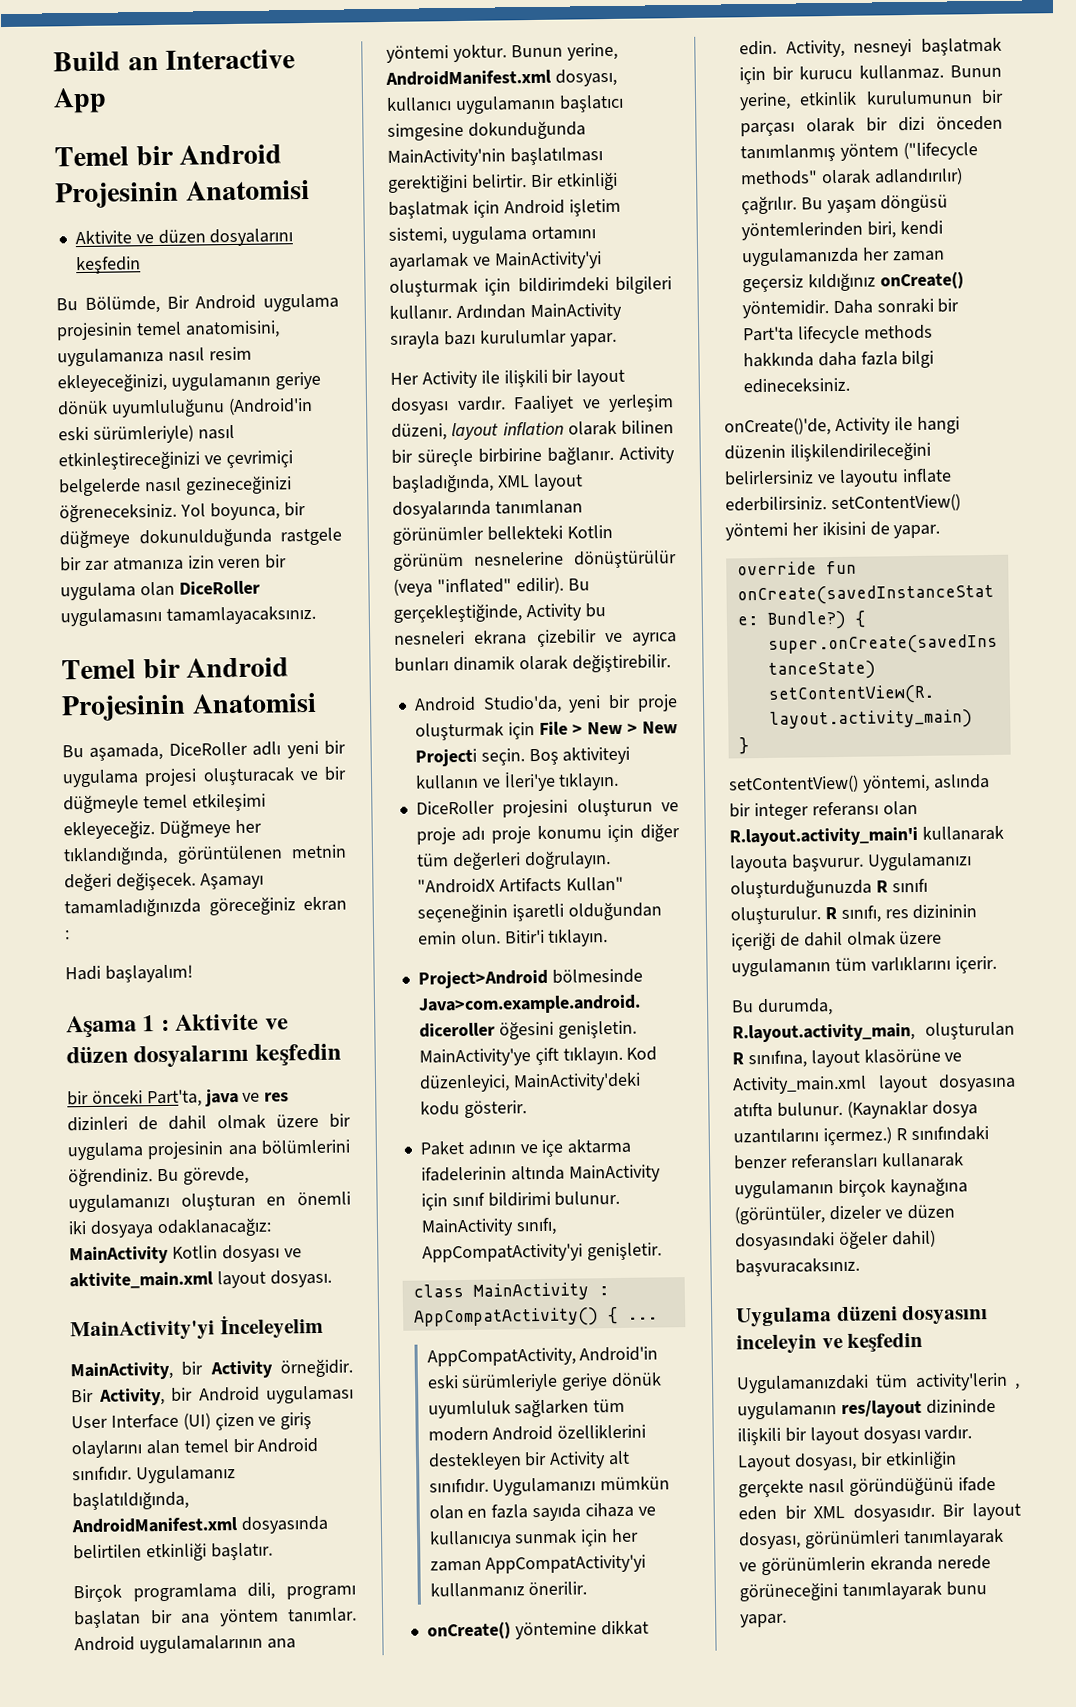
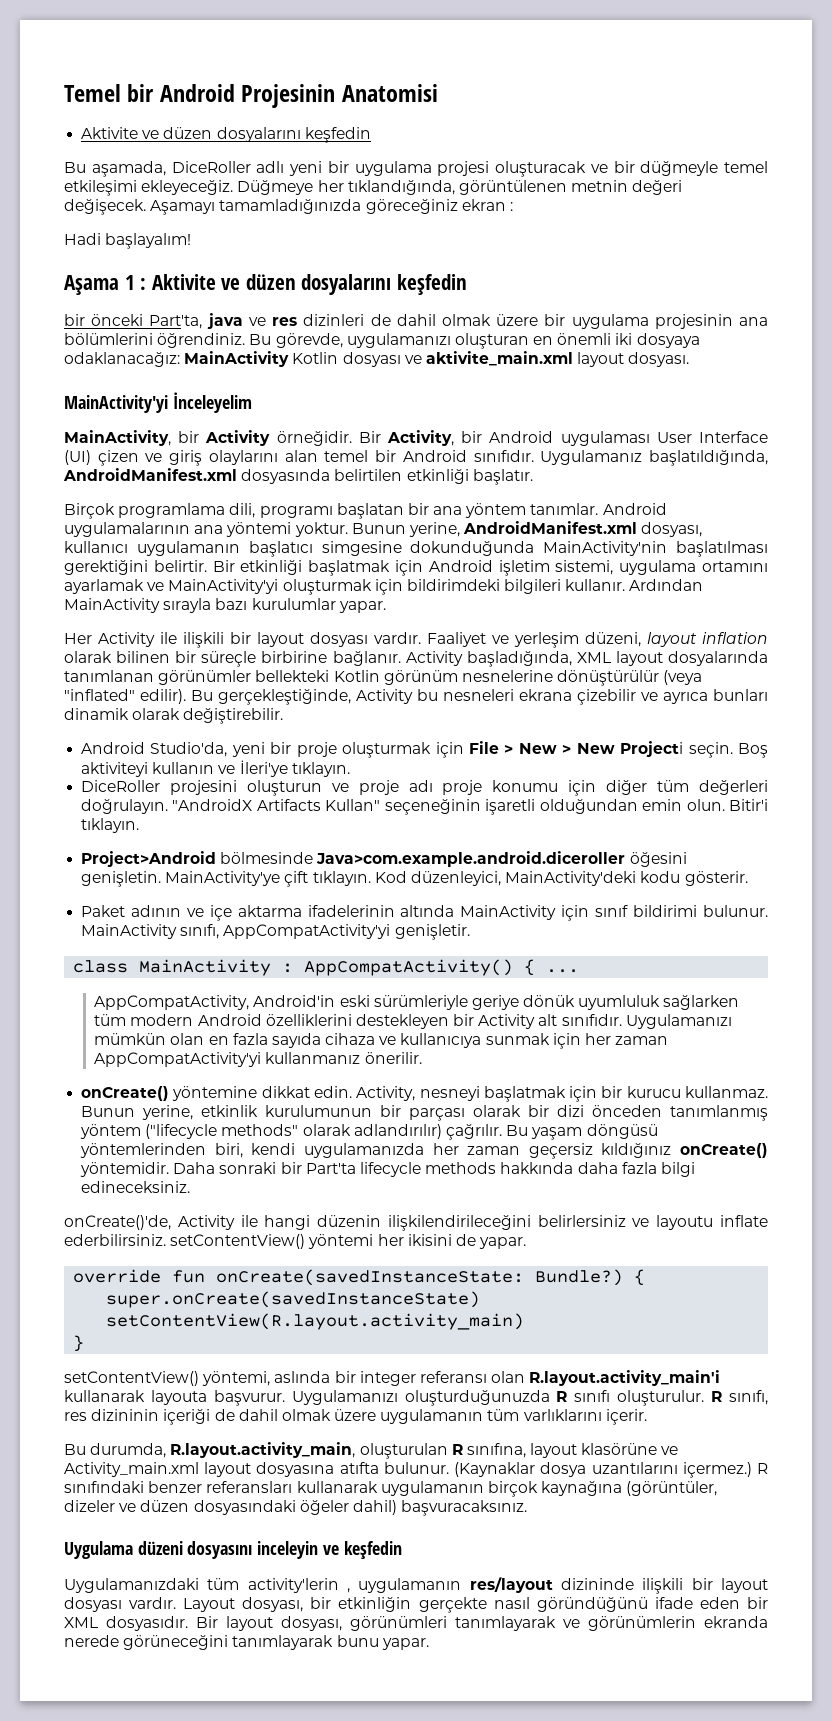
- Build an Interactive App
- Bu Bölümde, Bir Android uygulama projesinin temel anatomisini, uygulamanıza nasıl resim ekleyeceğinizi, uygulamanın geriye dönük uyumluluğunu (Android'in eski sürümleriyle) nasıl etkinleştireceğinizi ve çevrimiçi belgelerde nasıl gezineceğinizi öğreneceksiniz. Yol boyunca, bir düğmeye dokunulduğunda rastgele bir zar atmanıza izin veren bir uygulama olan DiceRoller uygulamasını tamamlayacaksınız.
- Temel bir Android Projesinin Anatomisi

